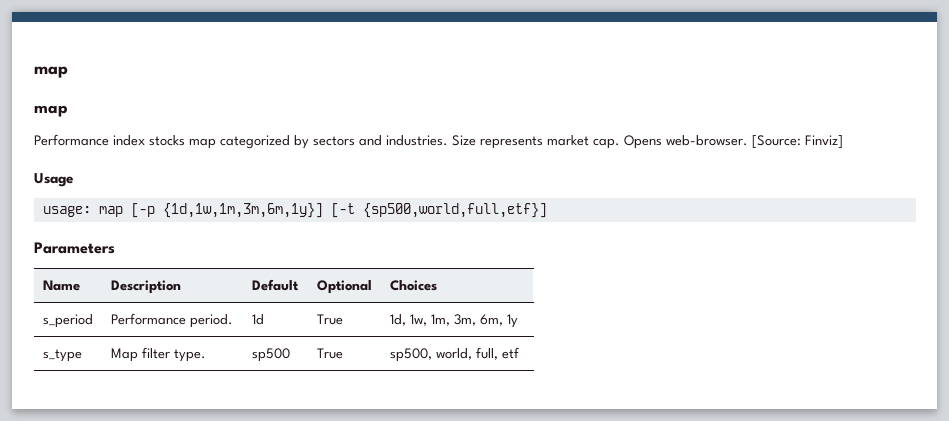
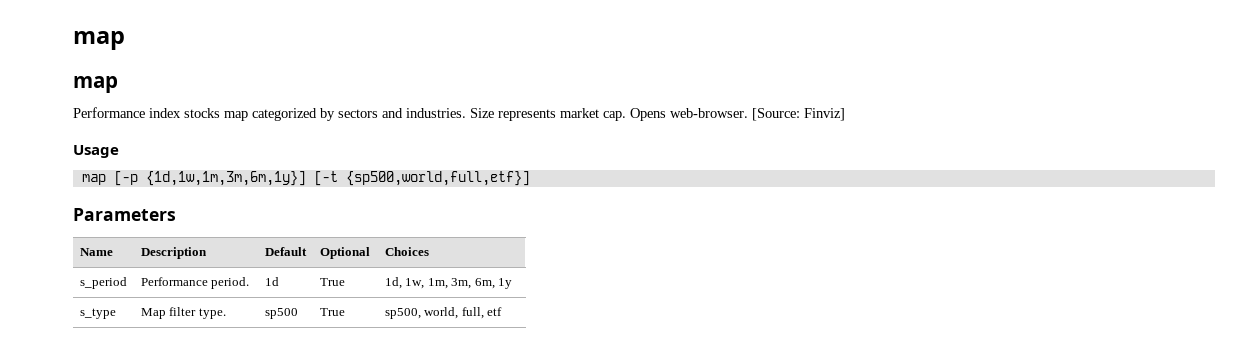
- usage: map [-p {1d,1w,1m,3m,6m,1y}] [-t {sp500,world,full,etf}]
+ map [-p {1d,1w,1m,3m,6m,1y}] [-t {sp500,world,full,etf}]

